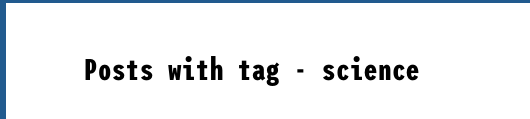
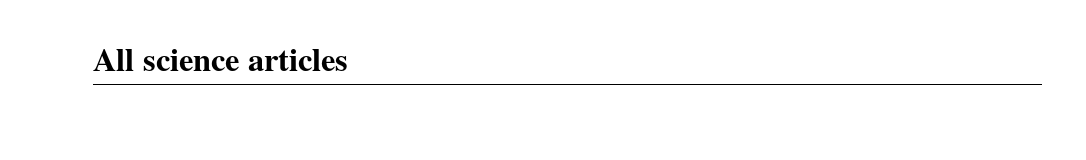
- Posts with tag - science
+ All science articles

